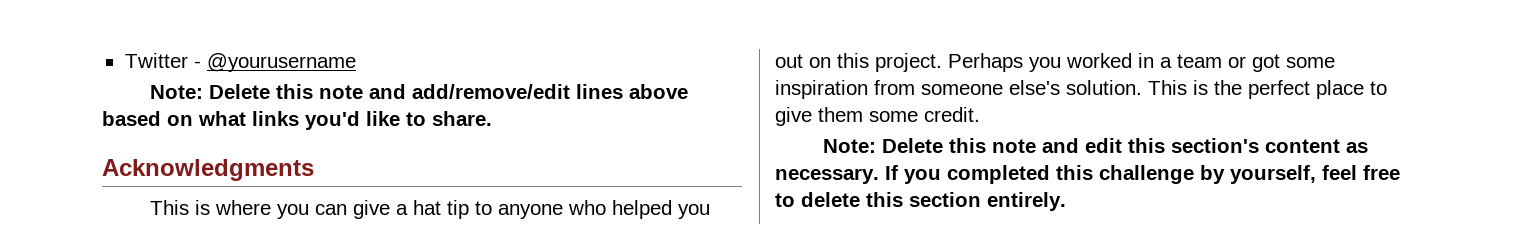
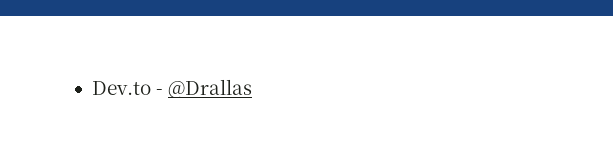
- Twitter - @yourusername
- Note: Delete this note and add/remove/edit lines above based on what links you'd like to share.
- Acknowledgments
- This is where you can give a hat tip to anyone who helped you out on this project. Perhaps you worked in a team or got some inspiration from someone else's solution. This is the perfect place to give them some credit.
- Note: Delete this note and edit this section's content as necessary. If you completed this challenge by yourself, feel free to delete this section entirely.
+ Dev.to - @Drallas

